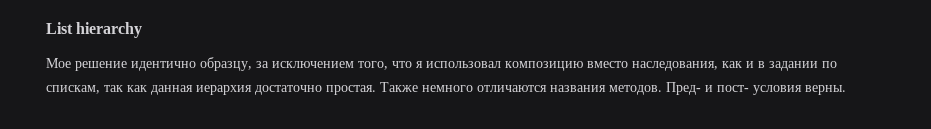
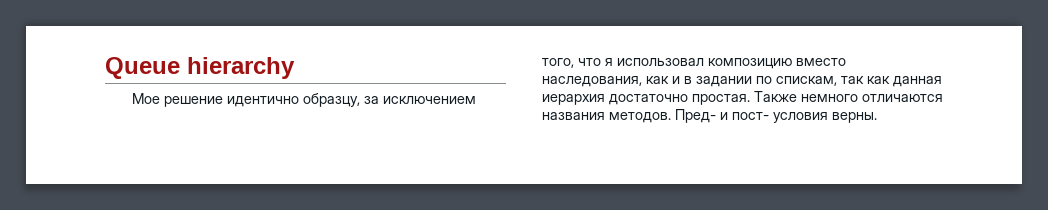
- List hierarchy
+ Queue hierarchy

